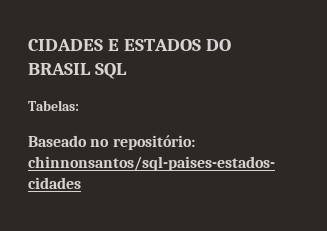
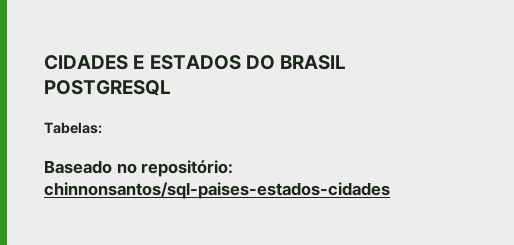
- CIDADES E ESTADOS DO BRASIL SQL
+ CIDADES E ESTADOS DO BRASIL POSTGRESQL

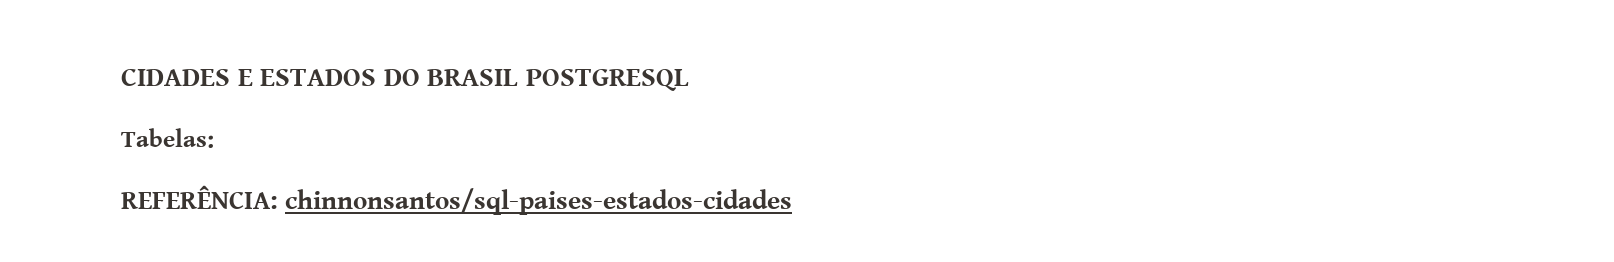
- Baseado no repositório: chinnonsantos/sql-paises-estados-cidades
+ REFERÊNCIA: chinnonsantos/sql-paises-estados-cidades

